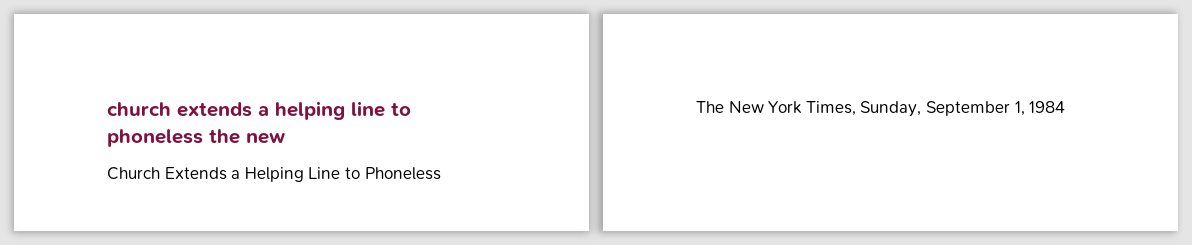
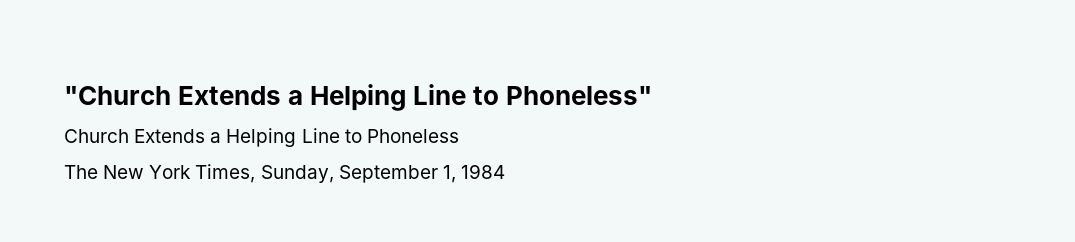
- church extends a helping line to phoneless the new
+ "Church Extends a Helping Line to Phoneless"

